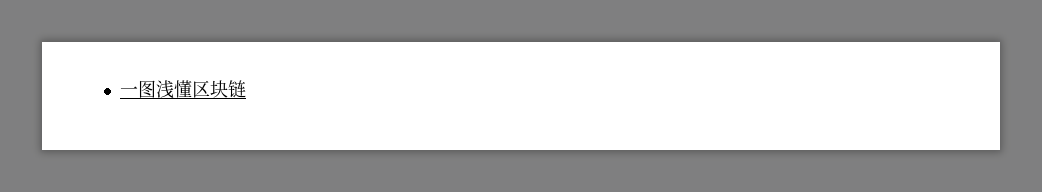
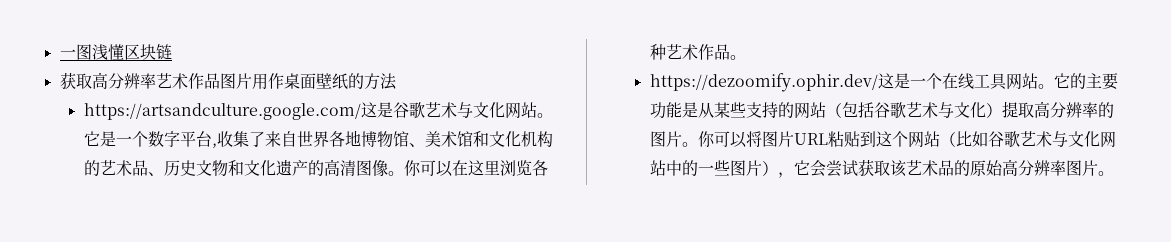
+ 获取高分辨率艺术作品图片用作桌面壁纸的方法
+ https://artsandculture.google.com/这是谷歌艺术与文化网站。它是一个数字平台,收集了来自世界各地博物馆、美术馆和文化机构的艺术品、历史文物和文化遗产的高清图像。你可以在这里浏览各种艺术作品。
+ https://dezoomify.ophir.dev/这是一个在线工具网站。它的主要功能是从某些支持的网站（包括谷歌艺术与文化）提取高分辨率的图片。你可以将图片URL粘贴到这个网站（比如谷歌艺术与文化网站中的一些图片），它会尝试获取该艺术品的原始高分辨率图片。

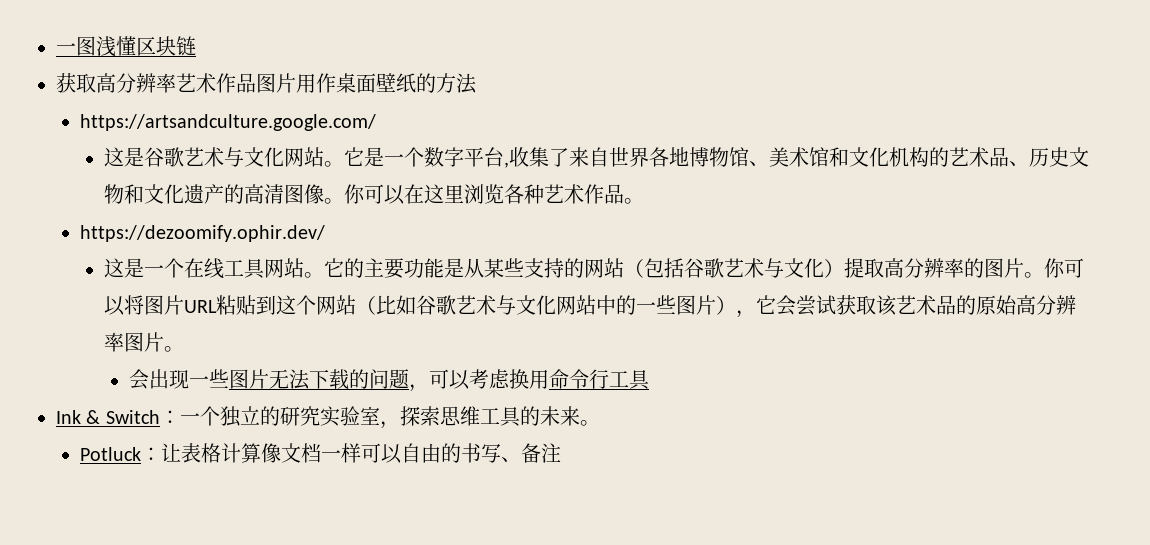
- https://artsandculture.google.com/这是谷歌艺术与文化网站。
+ https://artsandculture.google.com/
+ 这是谷歌艺术与文化网站。
- https://dezoomify.ophir.dev/这是一个在线工具网站。
+ https://dezoomify.ophir.dev/
+ 这是一个在线工具网站。
+ 会出现一些图片无法下载的问题，可以考虑换用命令行工具
+ Ink & Switch：一个独立的研究实验室，探索思维工具的未来。
+ Potluck：让表格计算像文档一样可以自由的书写、备注

